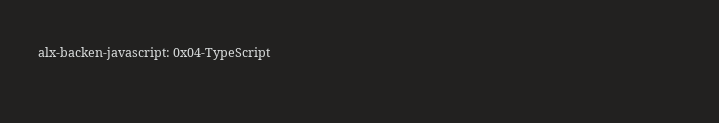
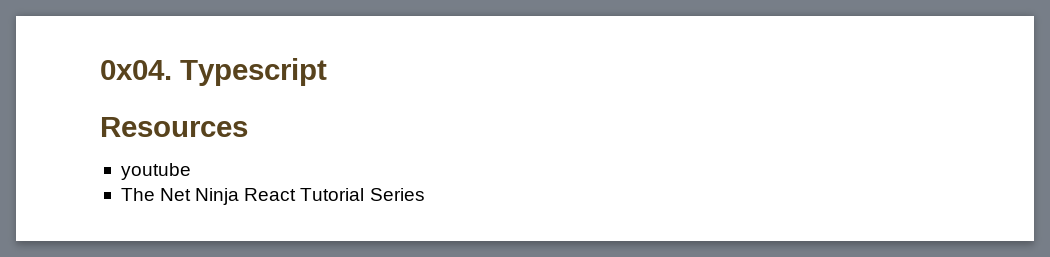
- alx-backen-javascript: 0x04-TypeScript
+ 0x04. Typescript
+ Resources
+ youtube
+ The Net Ninja React Tutorial Series

